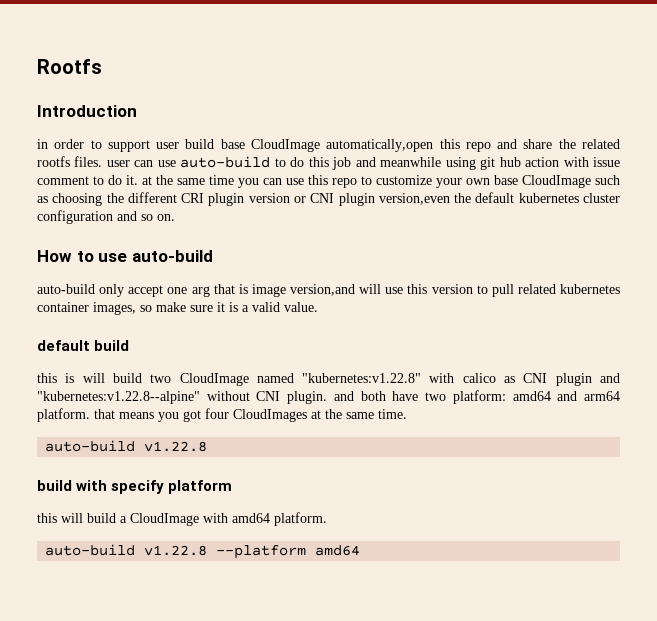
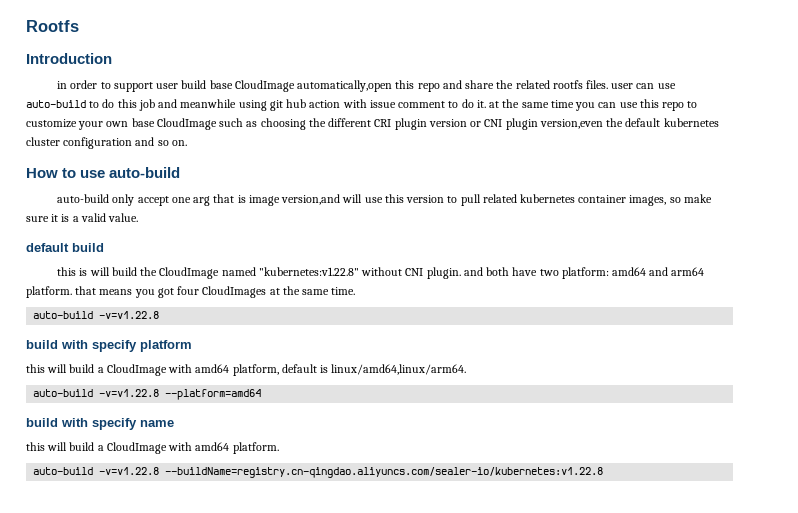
- this is will build two CloudImage named "kubernetes:v1.22.8" with calico as CNI plugin and "kubernetes:v1.22.8--alpine" without CNI plugin. and both have two platform: amd64 and arm64 platform. that means you got four CloudImages at the same time.
- auto-build v1.22.8
+ this is will build the CloudImage named "kubernetes:v1.22.8" without CNI plugin. and both have two platform: amd64 and arm64 platform. that means you got four CloudImages at the same time.
+ auto-build -v=v1.22.8
+ this will build a CloudImage with amd64 platform, default is linux/amd64,linux/arm64.
+ auto-build -v=v1.22.8 --platform=amd64
+ build with specify name
- auto-build v1.22.8 --platform amd64
+ auto-build -v=v1.22.8 --buildName=registry.cn-qingdao.aliyuncs.com/sealer-io/kubernetes:v1.22.8

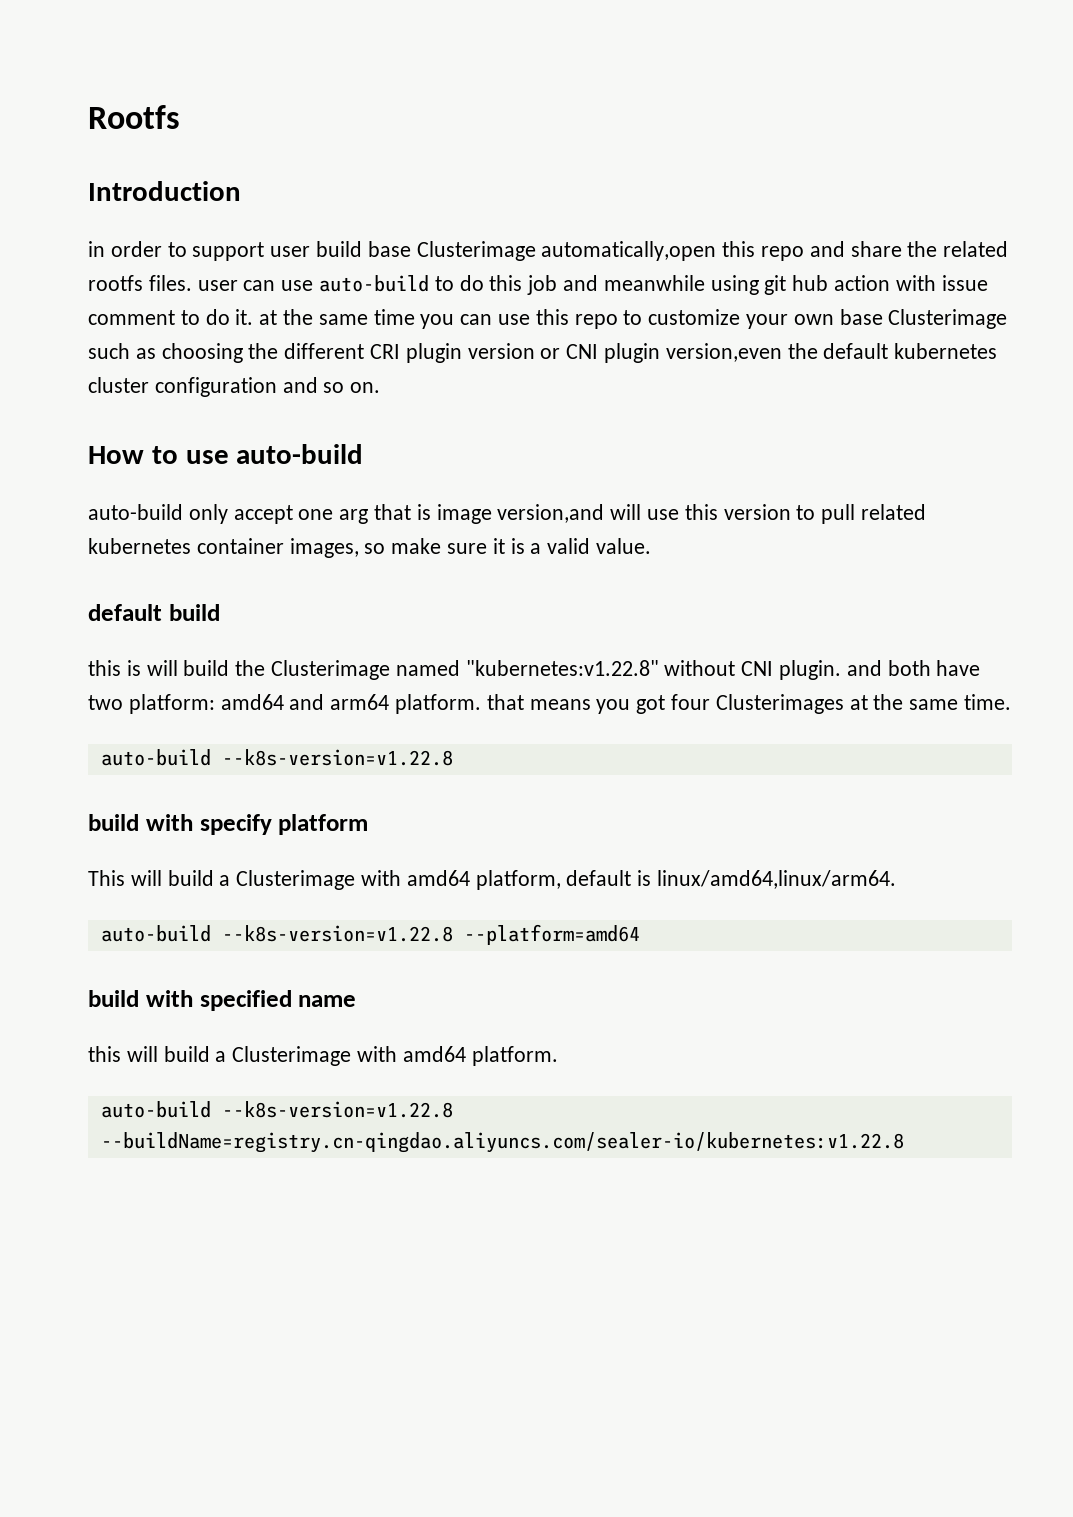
- in order to support user build base CloudImage automatically,open this repo and share the related rootfs files. user can use auto-build to do this job and meanwhile using git hub action with issue comment to do it. at the same time you can use this repo to customize your own base CloudImage such as choosing the different CRI plugin version or CNI plugin version,even the default kubernetes cluster configuration and so on.
+ in order to support user build base Clusterimage automatically,open this repo and share the related rootfs files. user can use auto-build to do this job and meanwhile using git hub action with issue comment to do it. at the same time you can use this repo to customize your own base Clusterimage such as choosing the different CRI plugin version or CNI plugin version,even the default kubernetes cluster configuration and so on.
- this is will build the CloudImage named "kubernetes:v1.22.8" without CNI plugin. and both have two platform: amd64 and arm64 platform. that means you got four CloudImages at the same time.
- auto-build -v=v1.22.8
+ this is will build the Clusterimage named "kubernetes:v1.22.8" without CNI plugin. and both have two platform: amd64 and arm64 platform. that means you got four Clusterimages at the same time.
+ auto-build --k8s-version=v1.22.8
- this will build a CloudImage with amd64 platform, default is linux/amd64,linux/arm64.
+ This will build a Clusterimage with amd64 platform, default is linux/amd64,linux/arm64.
- auto-build -v=v1.22.8 --platform=amd64
+ auto-build --k8s-version=v1.22.8 --platform=amd64
- build with specify name
+ build with specified name
- this will build a CloudImage with amd64 platform.
+ this will build a Clusterimage with amd64 platform.
- auto-build -v=v1.22.8 --buildName=registry.cn-qingdao.aliyuncs.com/sealer-io/kubernetes:v1.22.8
+ auto-build --k8s-version=v1.22.8 --buildName=registry.cn-qingdao.aliyuncs.com/sealer-io/kubernetes:v1.22.8

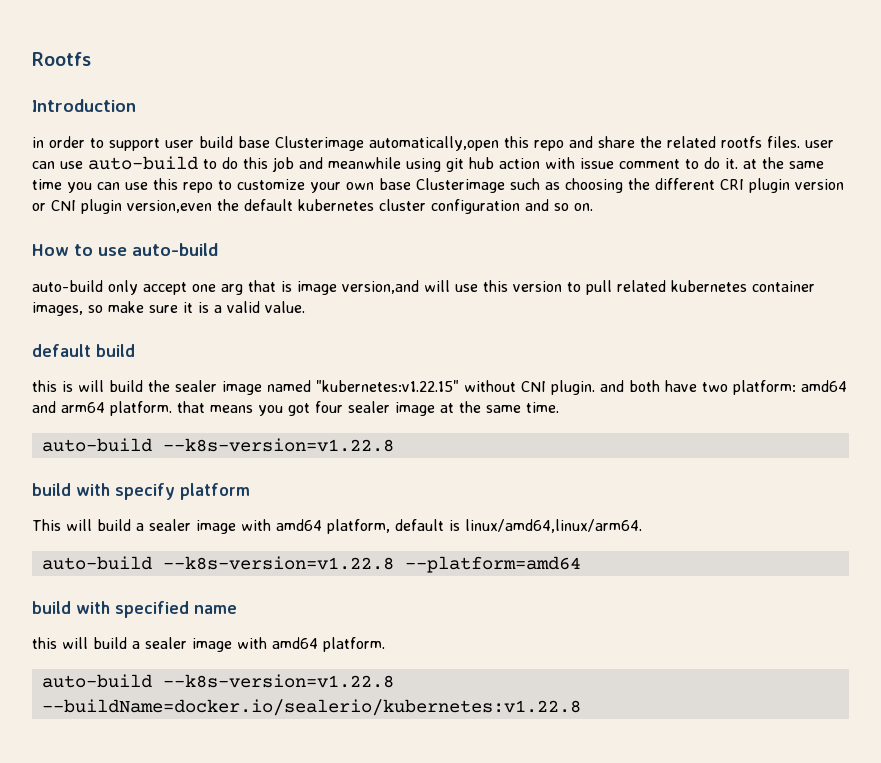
- this is will build the Clusterimage named "kubernetes:v1.22.8" without CNI plugin. and both have two platform: amd64 and arm64 platform. that means you got four Clusterimages at the same time.
+ this is will build the sealer image named "kubernetes:v1.22.15" without CNI plugin. and both have two platform: amd64 and arm64 platform. that means you got four sealer image at the same time.
- This will build a Clusterimage with amd64 platform, default is linux/amd64,linux/arm64.
+ This will build a sealer image with amd64 platform, default is linux/amd64,linux/arm64.
- this will build a Clusterimage with amd64 platform.
+ this will build a sealer image with amd64 platform.
- auto-build --k8s-version=v1.22.8 --buildName=registry.cn-qingdao.aliyuncs.com/sealer-io/kubernetes:v1.22.8
+ auto-build --k8s-version=v1.22.8 --buildName=docker.io/sealerio/kubernetes:v1.22.8

